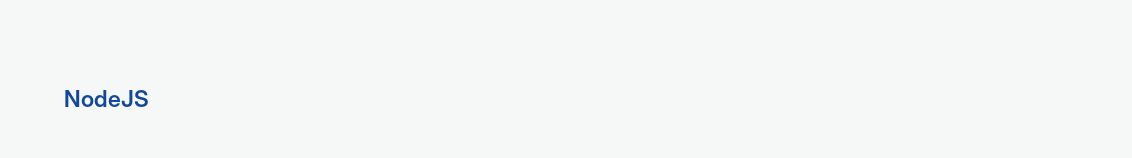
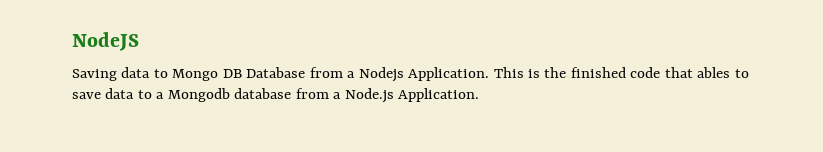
+ Saving data to Mongo DB Database from a Nodejs Application. This is the finished code that ables to save data to a Mongodb database from a Node.js Application.

